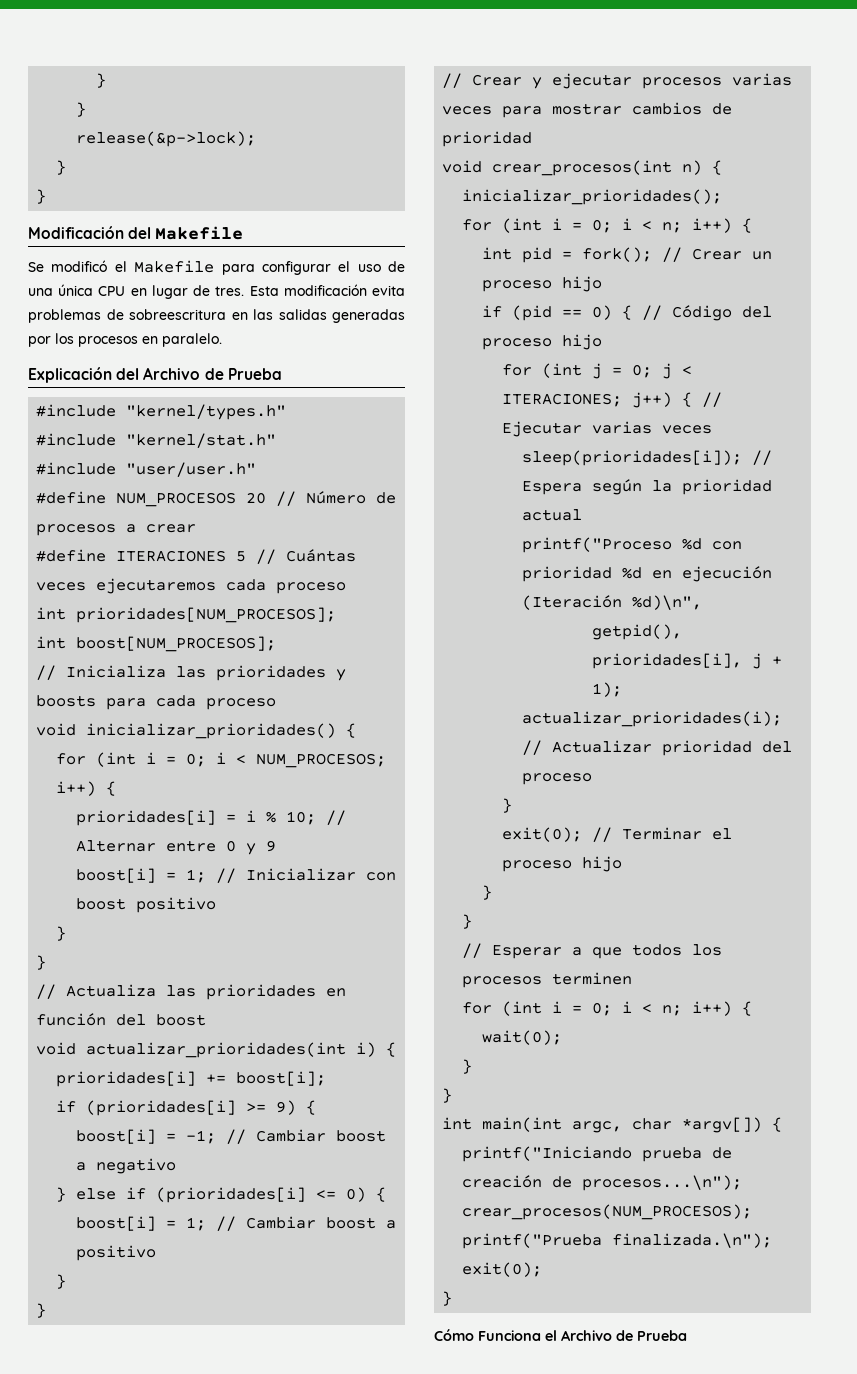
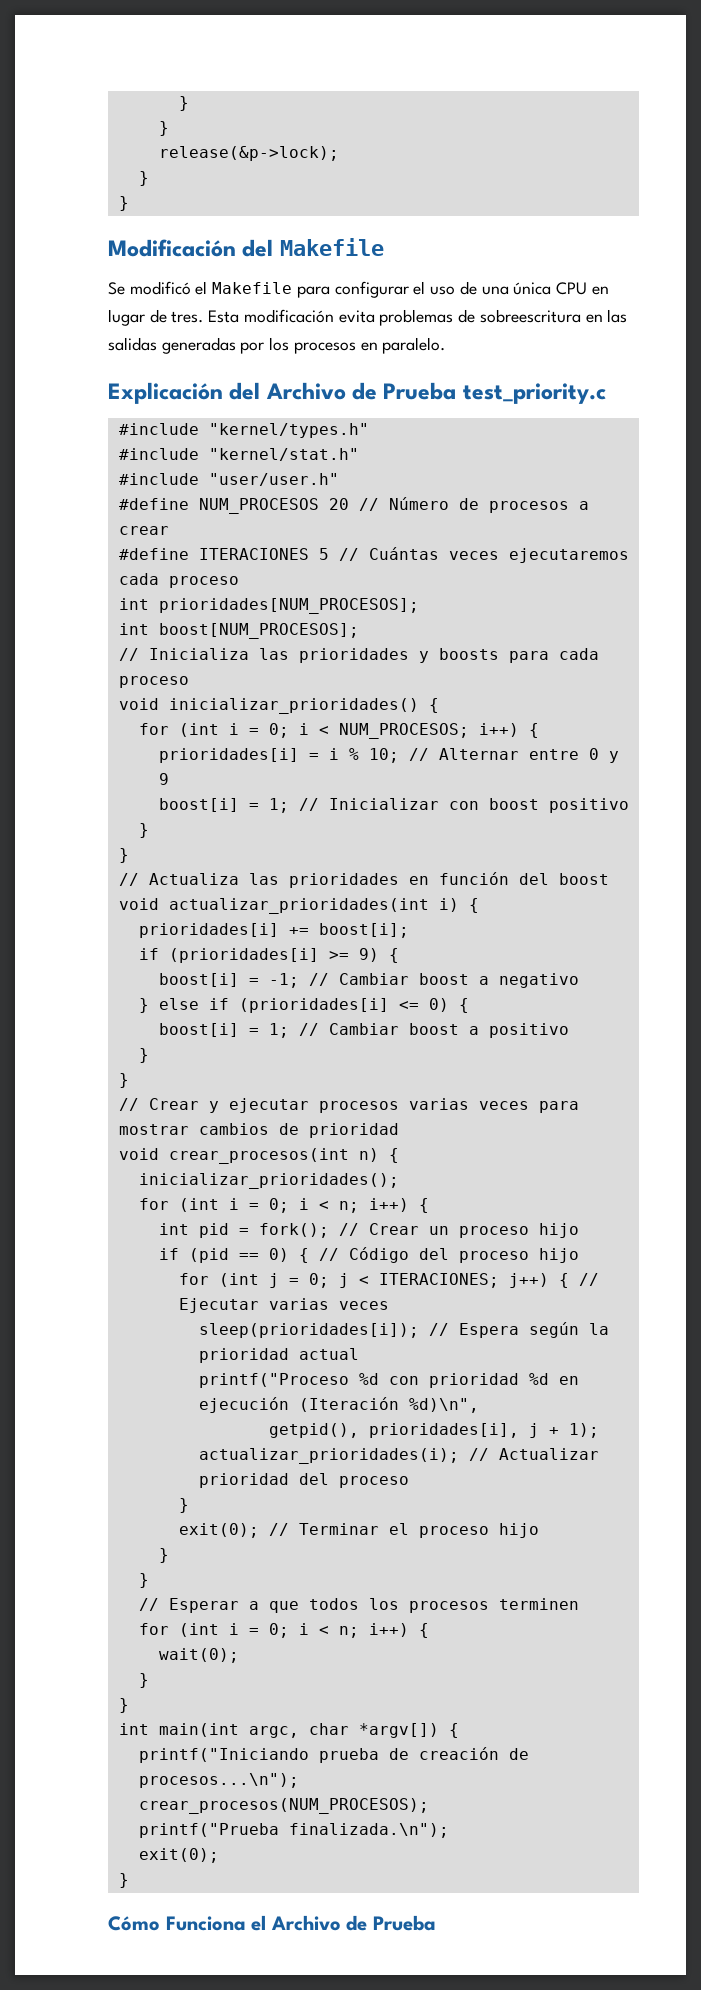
- Explicación del Archivo de Prueba
+ Explicación del Archivo de Prueba test_priority.c

